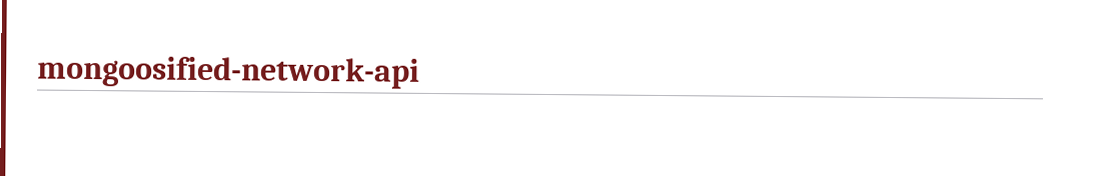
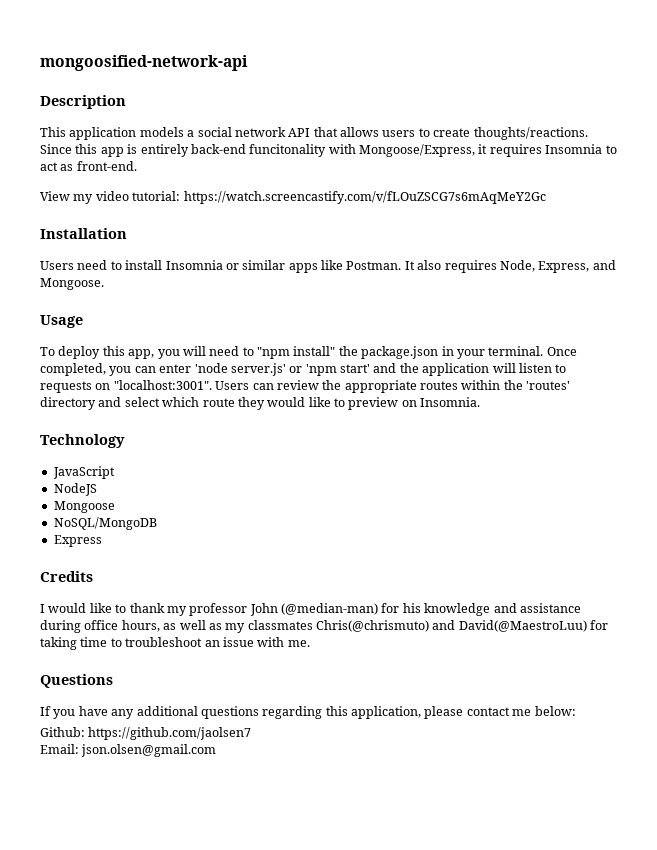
+ Description
+ This application models a social network API that allows users to create thoughts/reactions. Since this app is entirely back-end funcitonality with Mongoose/Express, it requires Insomnia to act as front-end.
+ View my video tutorial: https://watch.screencastify.com/v/fLOuZSCG7s6mAqMeY2Gc
+ Installation
+ Users need to install Insomnia or similar apps like Postman. It also requires Node, Express, and Mongoose.
+ Usage
+ To deploy this app, you will need to "npm install" the package.json in your terminal. Once completed, you can enter 'node server.js' or 'npm start' and the application will listen to requests on "localhost:3001". Users can review the appropriate routes within the 'routes' directory and select which route they would like to preview on Insomnia.
+ Technology
+ JavaScript
+ NodeJS
+ Mongoose
+ NoSQL/MongoDB
+ Express
+ Credits
+ I would like to thank my professor John (@median-man) for his knowledge and assistance during office hours, as well as my classmates Chris(@chrismuto) and David(@MaestroLuu) for taking time to troubleshoot an issue with me.
+ Questions
+ If you have any additional questions regarding this application, please contact me below:
+ Github: https://github.com/jaolsen7
+ Email: json.olsen@gmail.com

